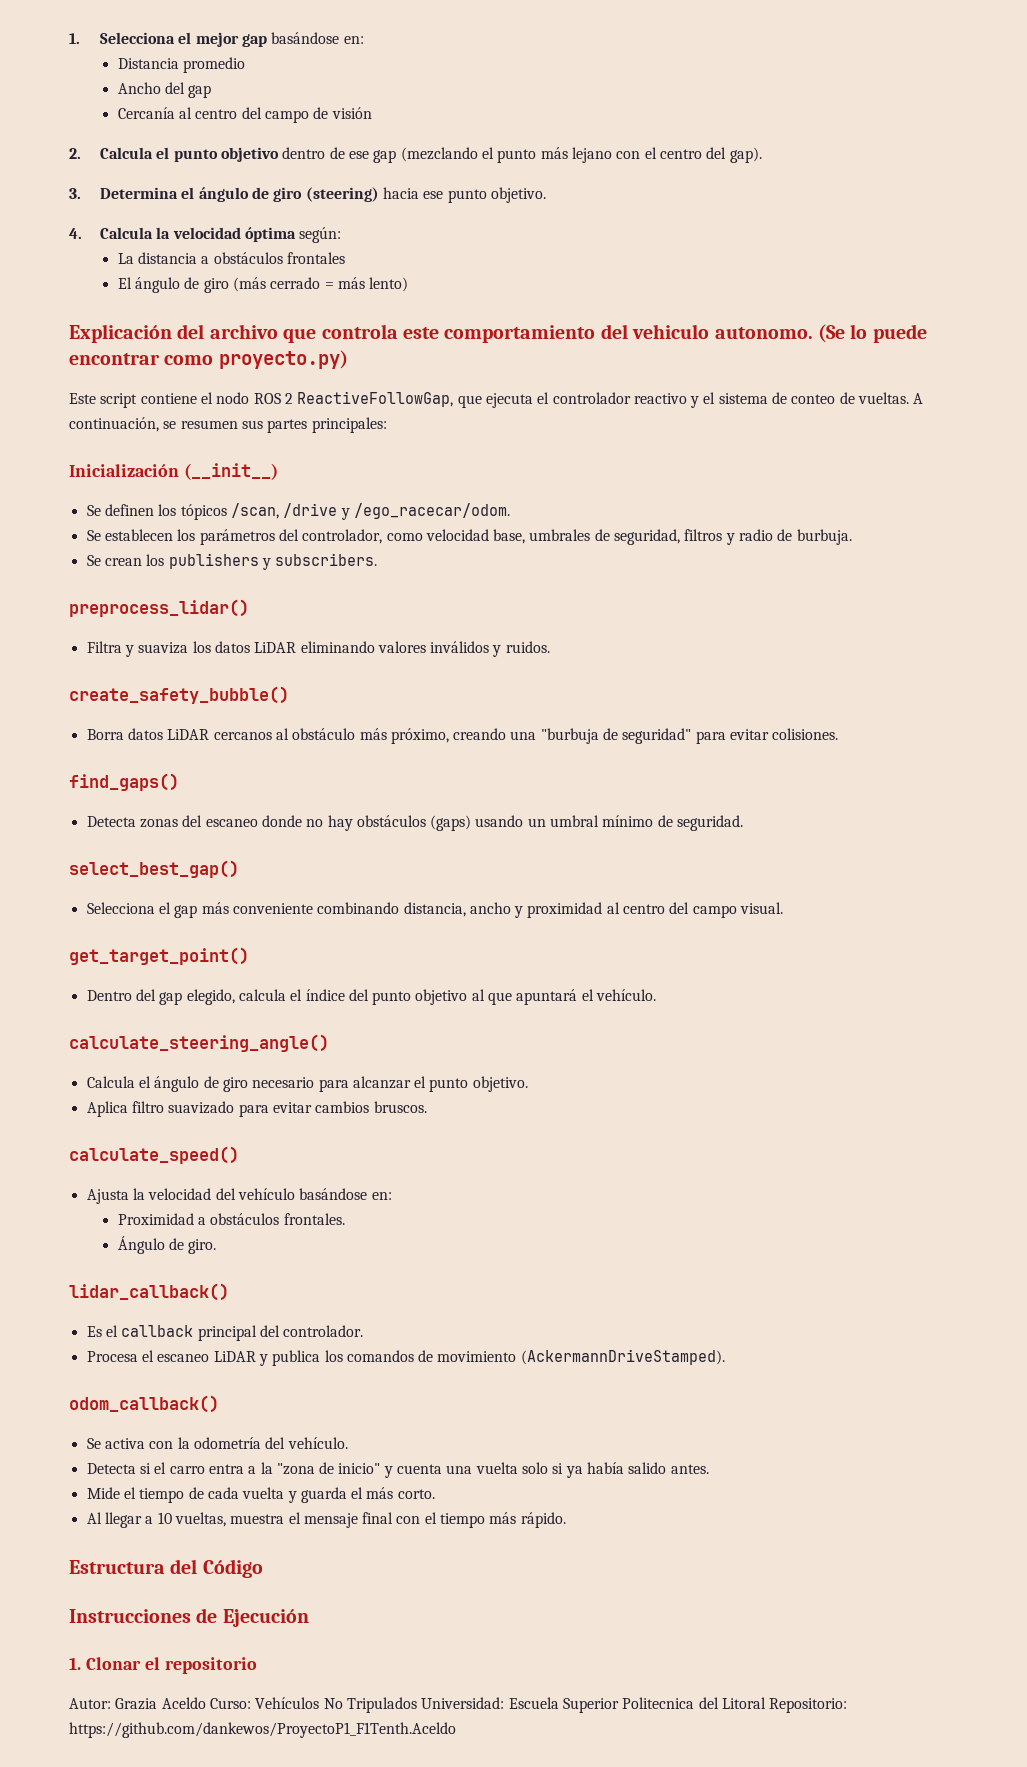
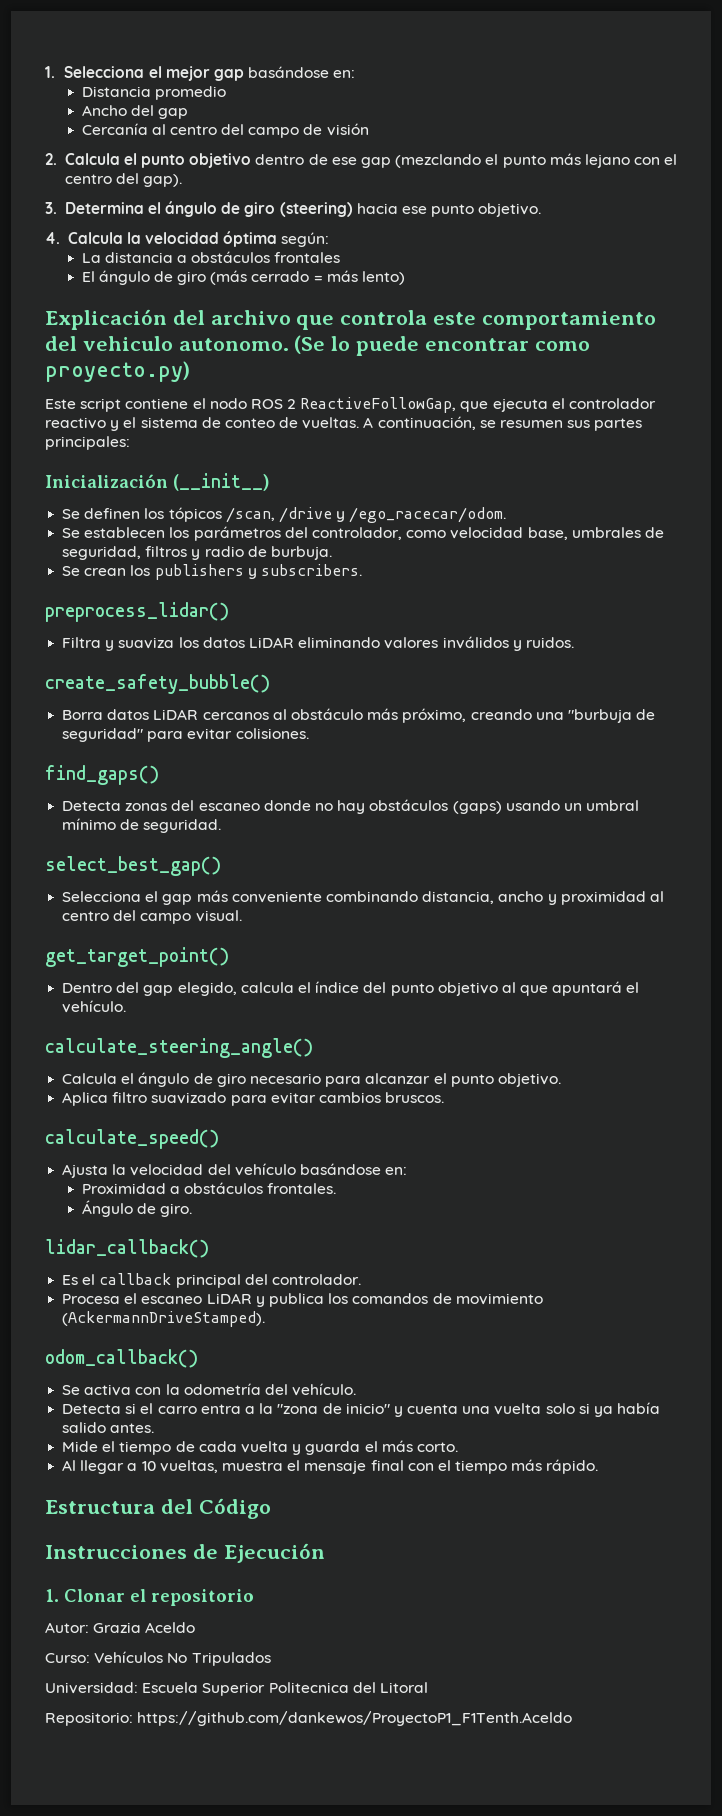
- Autor: Grazia Aceldo Curso: Vehículos No Tripulados Universidad: Escuela Superior Politecnica del Litoral Repositorio: https://github.com/dankewos/ProyectoP1_F1Tenth.Aceldo
+ Autor: Grazia Aceldo
+ Curso: Vehículos No Tripulados
+ Universidad: Escuela Superior Politecnica del Litoral
+ Repositorio: https://github.com/dankewos/ProyectoP1_F1Tenth.Aceldo

